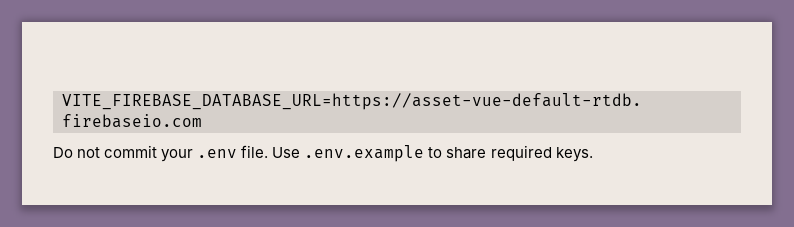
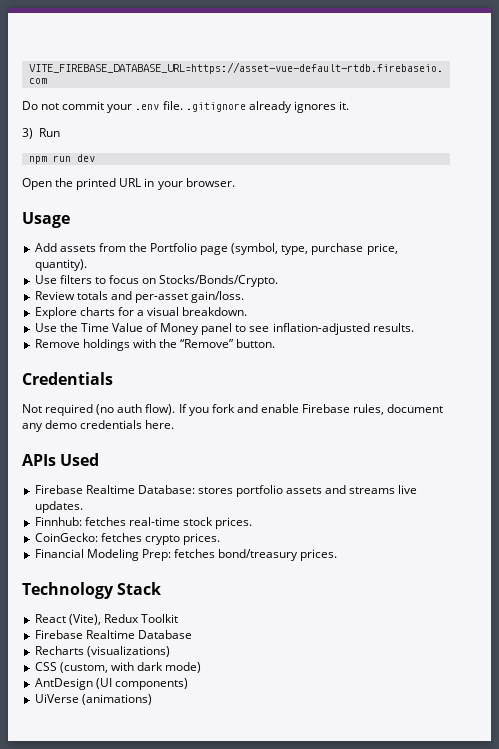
- Do not commit your .env file. Use .env.example to share required keys.
+ Do not commit your .env file. .gitignore already ignores it.
+ 3) Run
+ npm run dev
+ Open the printed URL in your browser.
+ Usage
+ Add assets from the Portfolio page (symbol, type, purchase price, quantity).
+ Use filters to focus on Stocks/Bonds/Crypto.
+ Review totals and per‑asset gain/loss.
+ Explore charts for a visual breakdown.
+ Use the Time Value of Money panel to see inflation‑adjusted results.
+ Remove holdings with the “Remove” button.
+ Credentials
+ Not required (no auth flow). If you fork and enable Firebase rules, document any demo credentials here.
+ APIs Used
+ Firebase Realtime Database: stores portfolio assets and streams live updates.
+ Finnhub: fetches real-time stock prices.
+ CoinGecko: fetches crypto prices.
+ Financial Modeling Prep: fetches bond/treasury prices.
+ Technology Stack
+ React (Vite), Redux Toolkit
+ Firebase Realtime Database
+ Recharts (visualizations)
+ CSS (custom, with dark mode)
+ AntDesign (UI components)
+ UiVerse (animations)

